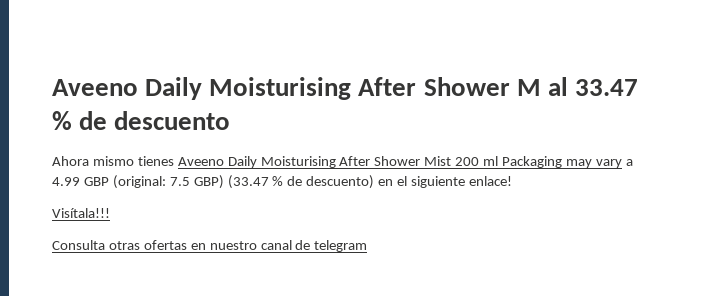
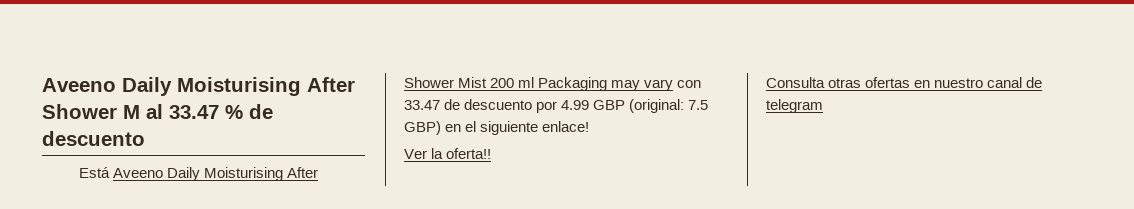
- Ahora mismo tienes Aveeno Daily Moisturising After Shower Mist 200 ml Packaging may vary a 4.99 GBP (original: 7.5 GBP) (33.47 % de descuento) en el siguiente enlace!
+ Está Aveeno Daily Moisturising After Shower Mist 200 ml Packaging may vary con 33.47 de descuento por 4.99 GBP (original: 7.5 GBP) en el siguiente enlace!
- Visítala!!!
+ Ver la oferta!!

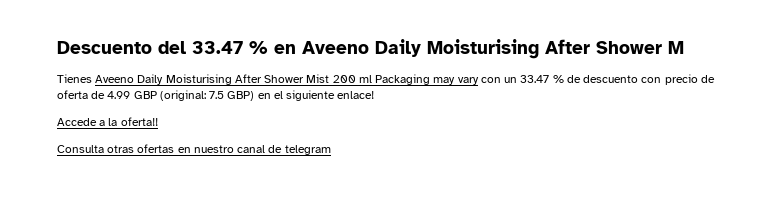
- Aveeno Daily Moisturising After Shower M al 33.47 % de descuento
- Está Aveeno Daily Moisturising After Shower Mist 200 ml Packaging may vary con 33.47 de descuento por 4.99 GBP (original: 7.5 GBP) en el siguiente enlace!
+ Descuento del 33.47 % en Aveeno Daily Moisturising After Shower M
+ Tienes Aveeno Daily Moisturising After Shower Mist 200 ml Packaging may vary con un 33.47 % de descuento con precio de oferta de 4.99 GBP (original: 7.5 GBP) en el siguiente enlace!
- Ver la oferta!!
+ Accede a la oferta!!

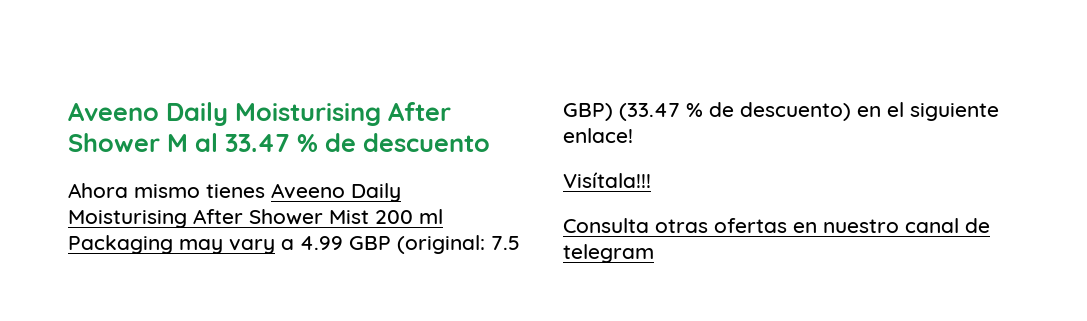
- Descuento del 33.47 % en Aveeno Daily Moisturising After Shower M
- Tienes Aveeno Daily Moisturising After Shower Mist 200 ml Packaging may vary con un 33.47 % de descuento con precio de oferta de 4.99 GBP (original: 7.5 GBP) en el siguiente enlace!
+ Aveeno Daily Moisturising After Shower M al 33.47 % de descuento
+ Ahora mismo tienes Aveeno Daily Moisturising After Shower Mist 200 ml Packaging may vary a 4.99 GBP (original: 7.5 GBP) (33.47 % de descuento) en el siguiente enlace!
- Accede a la oferta!!
+ Visítala!!!

